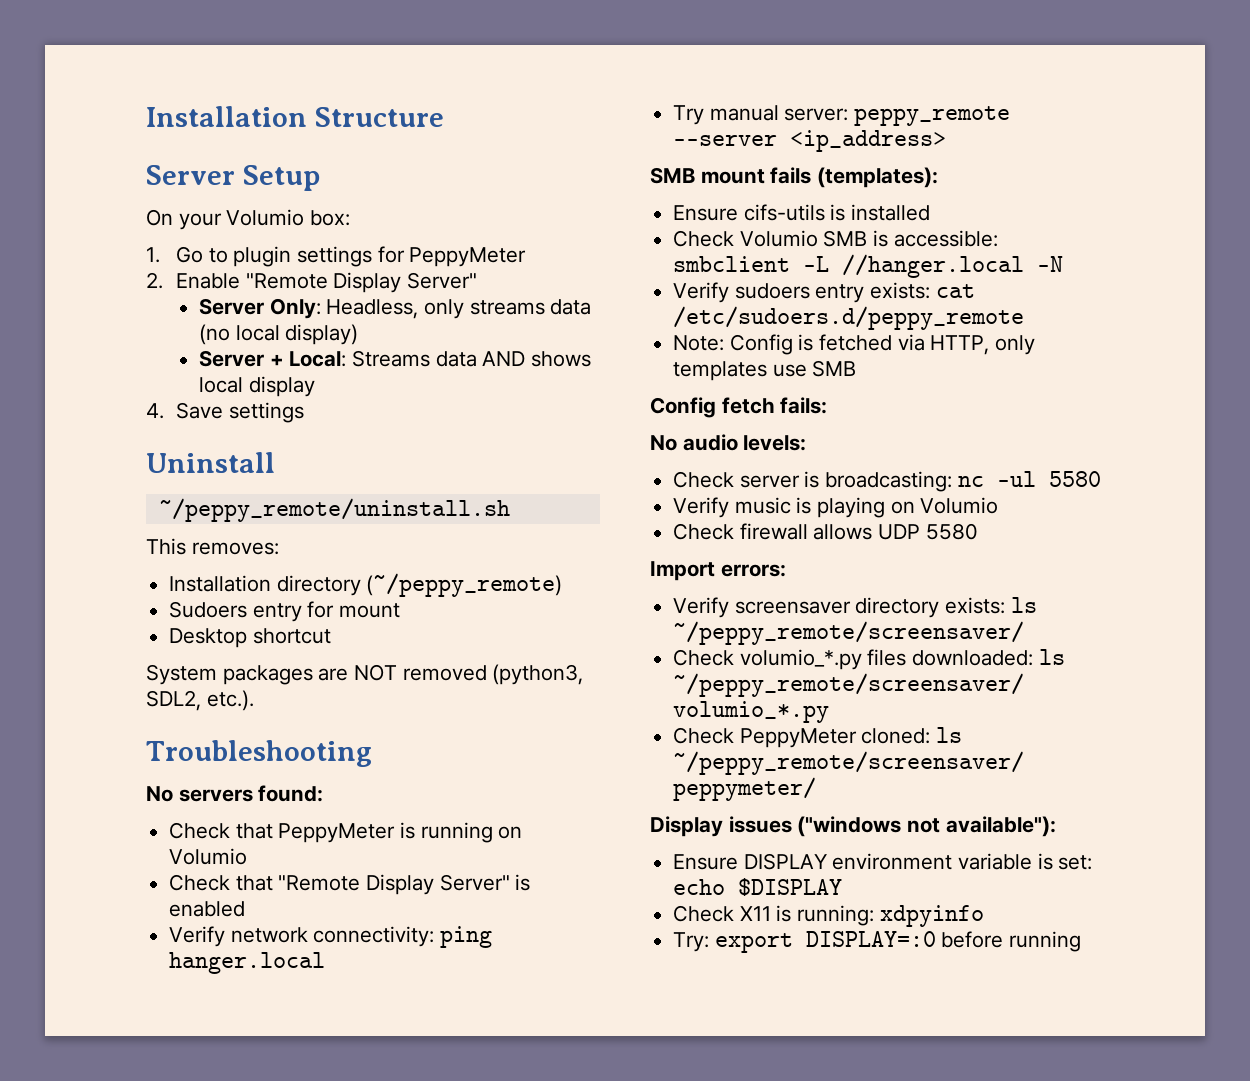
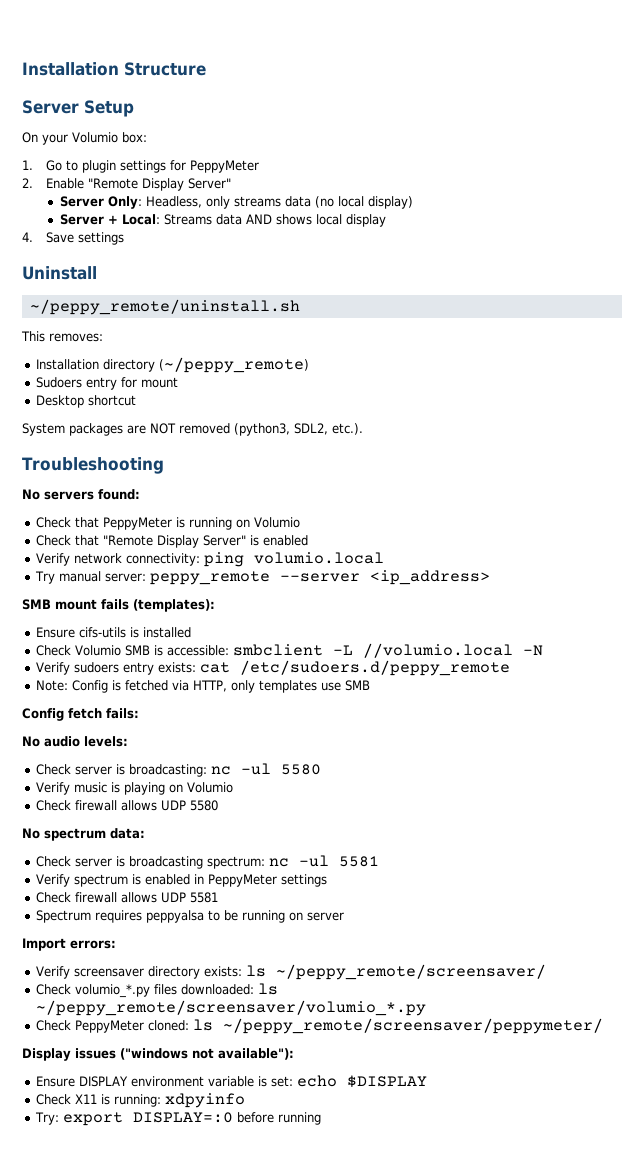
- Verify network connectivity: ping hanger.local
+ Verify network connectivity: ping volumio.local
- Check Volumio SMB is accessible: smbclient -L //hanger.local -N
+ Check Volumio SMB is accessible: smbclient -L //volumio.local -N
+ No spectrum data:
+ Check server is broadcasting spectrum: nc -ul 5581
+ Verify spectrum is enabled in PeppyMeter settings
+ Check firewall allows UDP 5581
+ Spectrum requires peppyalsa to be running on server

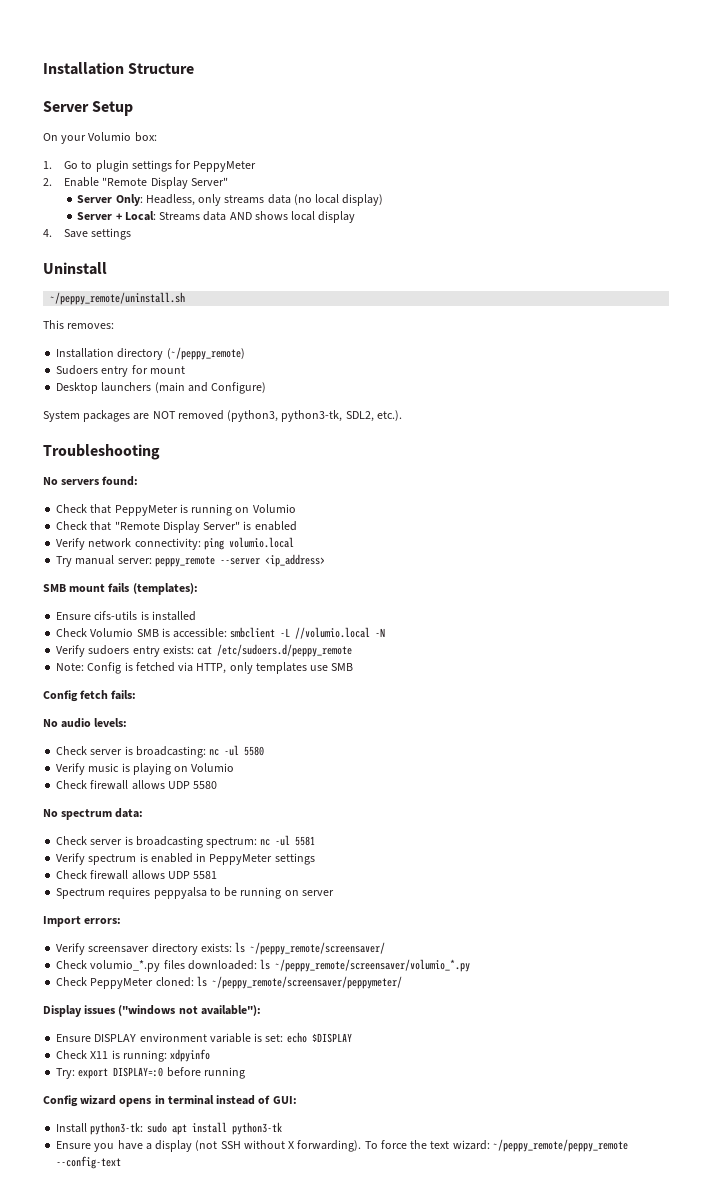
- Desktop shortcut
+ Desktop launchers (main and Configure)
- System packages are NOT removed (python3, SDL2, etc.).
+ System packages are NOT removed (python3, python3-tk, SDL2, etc.).
+ Config wizard opens in terminal instead of GUI:
+ Install python3-tk: sudo apt install python3-tk
+ Ensure you have a display (not SSH without X forwarding). To force the text wizard: ~/peppy_remote/peppy_remote --config-text

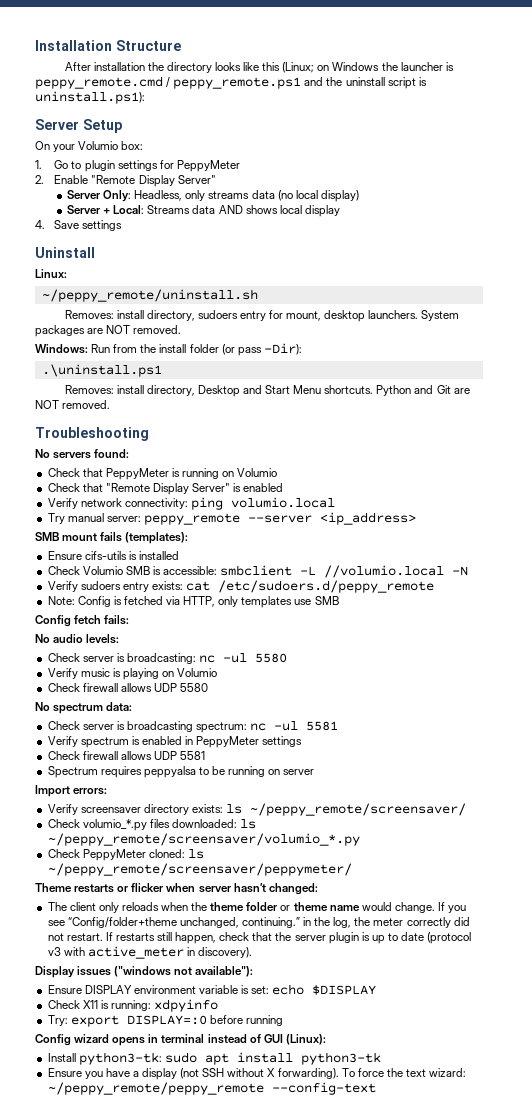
+ After installation the directory looks like this (Linux; on Windows the launcher is peppy_remote.cmd / peppy_remote.ps1 and the uninstall script is uninstall.ps1):
+ Linux:
- This removes:
- Installation directory (~/peppy_remote)
- Sudoers entry for mount
- Desktop launchers (main and Configure)
- System packages are NOT removed (python3, python3-tk, SDL2, etc.).
+ Removes: install directory, sudoers entry for mount, desktop launchers. System packages are NOT removed.
+ Windows: Run from the install folder (or pass -Dir):
+ .\uninstall.ps1
+ Removes: install directory, Desktop and Start Menu shortcuts. Python and Git are NOT removed.
+ Theme restarts or flicker when server hasn’t changed:
+ The client only reloads when the theme folder or theme name would change. If you see “Config/folder+theme unchanged, continuing.” in the log, the meter correctly did not restart. If restarts still happen, check that the server plugin is up to date (protocol v3 with active_meter in discovery).
- Config wizard opens in terminal instead of GUI:
+ Config wizard opens in terminal instead of GUI (Linux):

